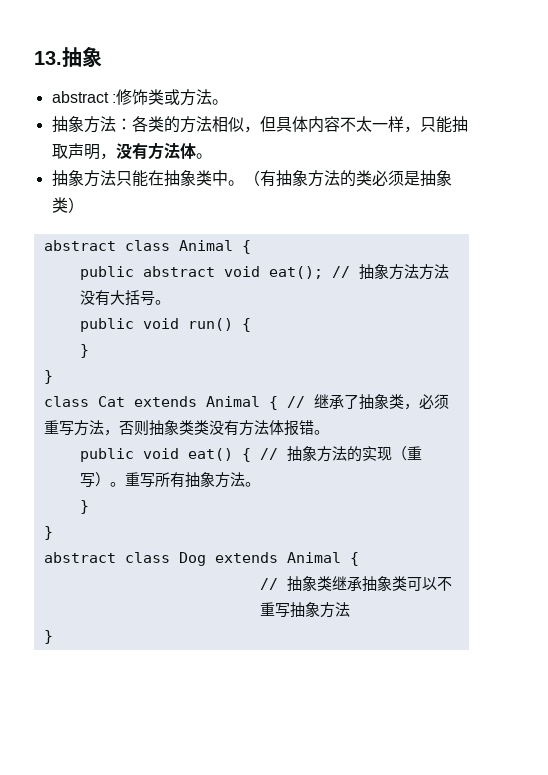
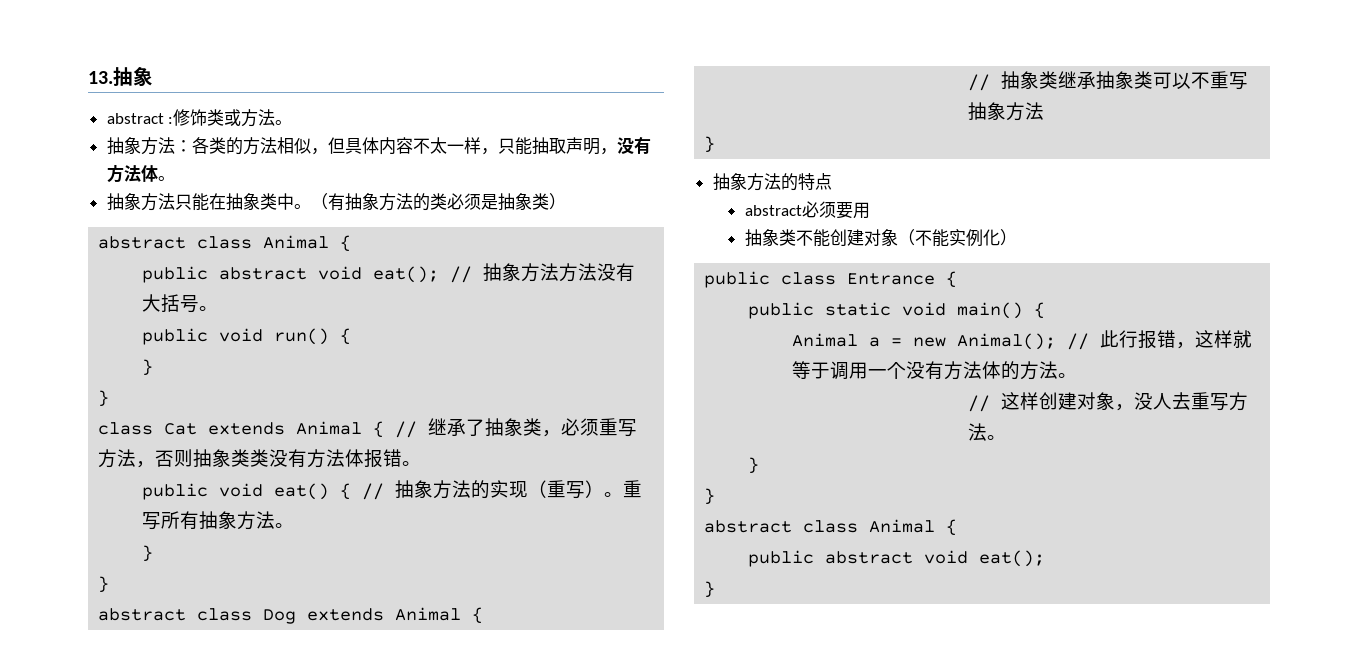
+ 抽象方法的特点
+ abstract必须要用
+ 抽象类不能创建对象（不能实例化）
+ public class Entrance {
+ public static void main() {
+ Animal a = new Animal(); // 此行报错，这样就等于调用一个没有方法体的方法。
+ // 这样创建对象，没人去重写方法。
+ }
+ }
+ abstract class Animal {
+ public abstract void eat();
+ }

